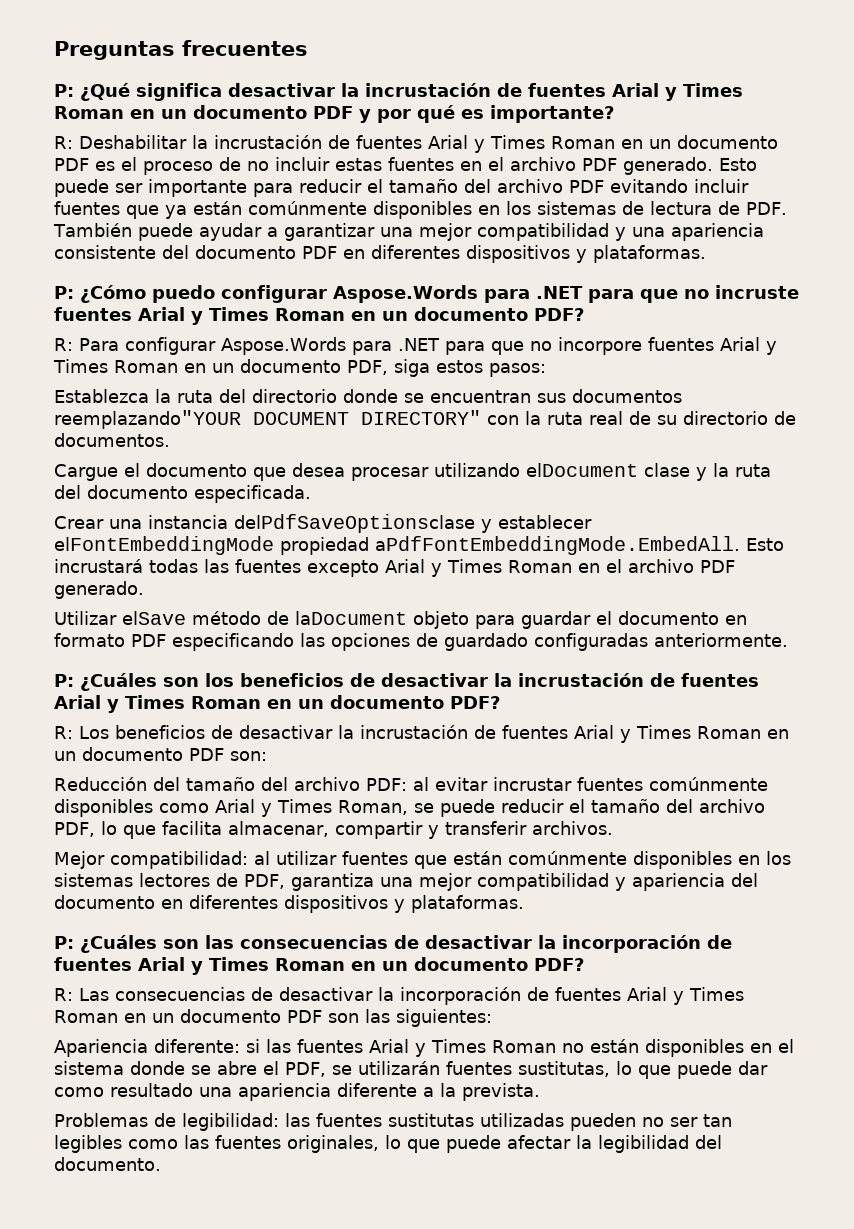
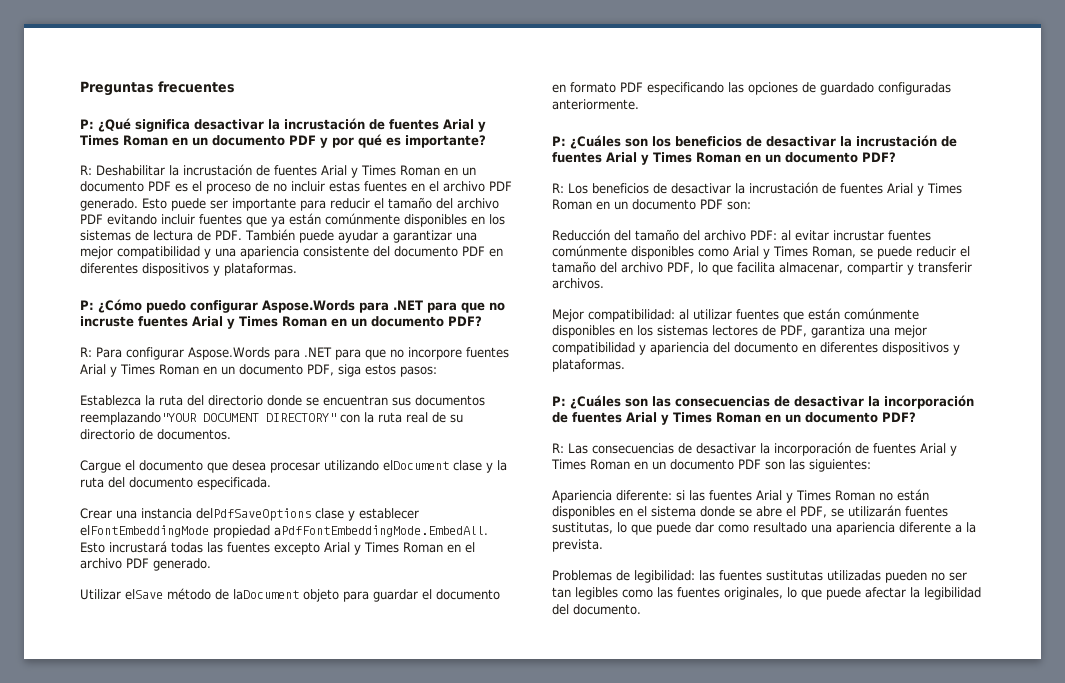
- Crear una instancia delPdfSaveOptionsclase y establecer elFontEmbeddingMode propiedad aPdfFontEmbeddingMode.EmbedAll. Esto incrustará todas las fuentes excepto Arial y Times Roman en el archivo PDF generado.
+ Crear una instancia delPdfSaveOptions clase y establecer elFontEmbeddingMode propiedad aPdfFontEmbeddingMode.EmbedAll. Esto incrustará todas las fuentes excepto Arial y Times Roman en el archivo PDF generado.

